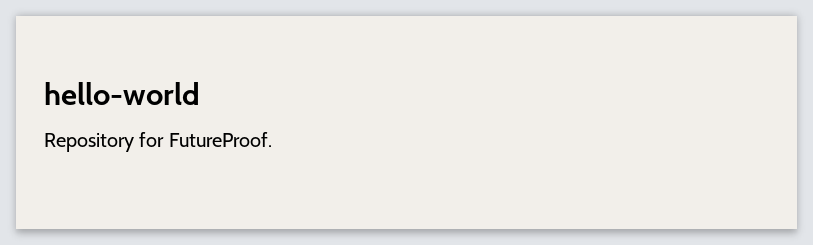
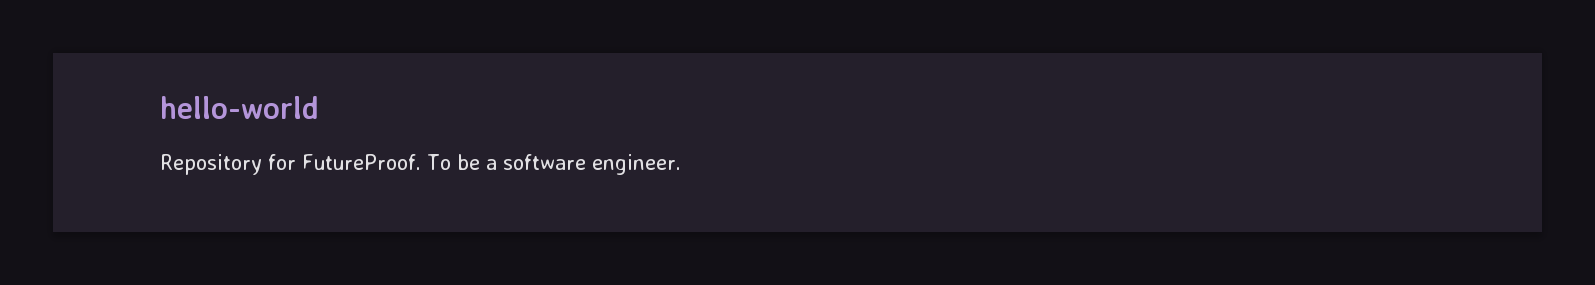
+ To be a software engineer.

